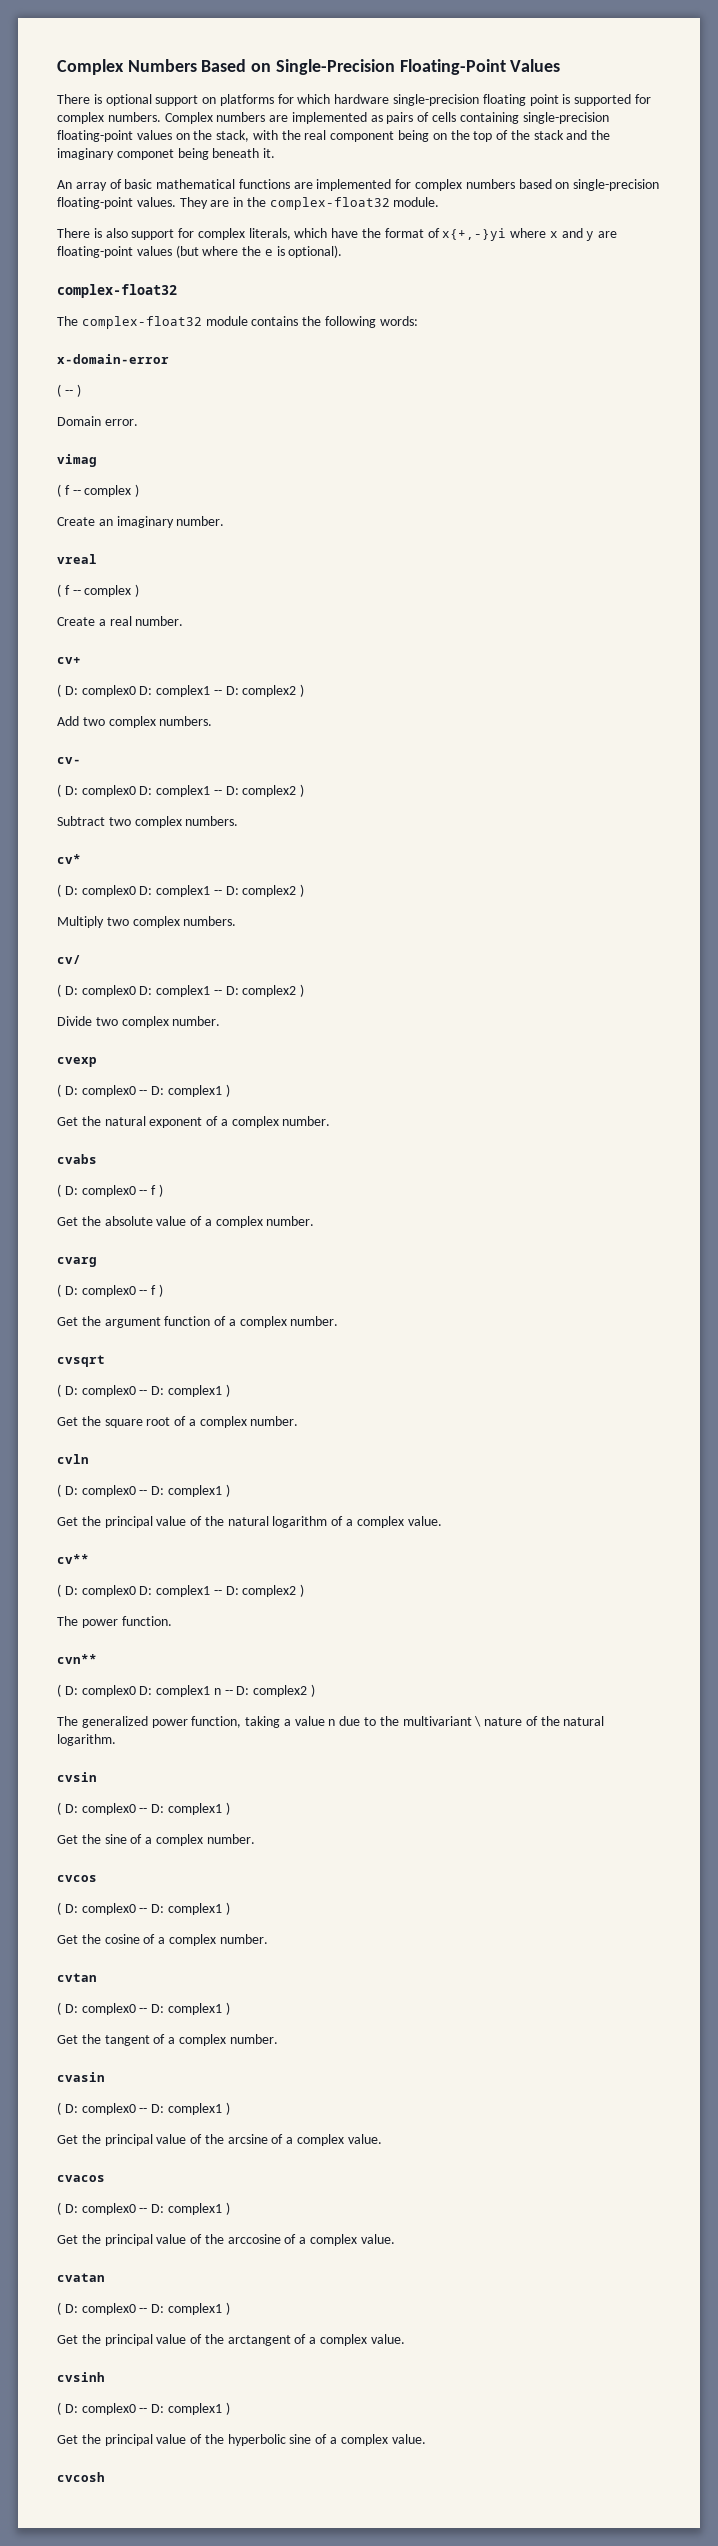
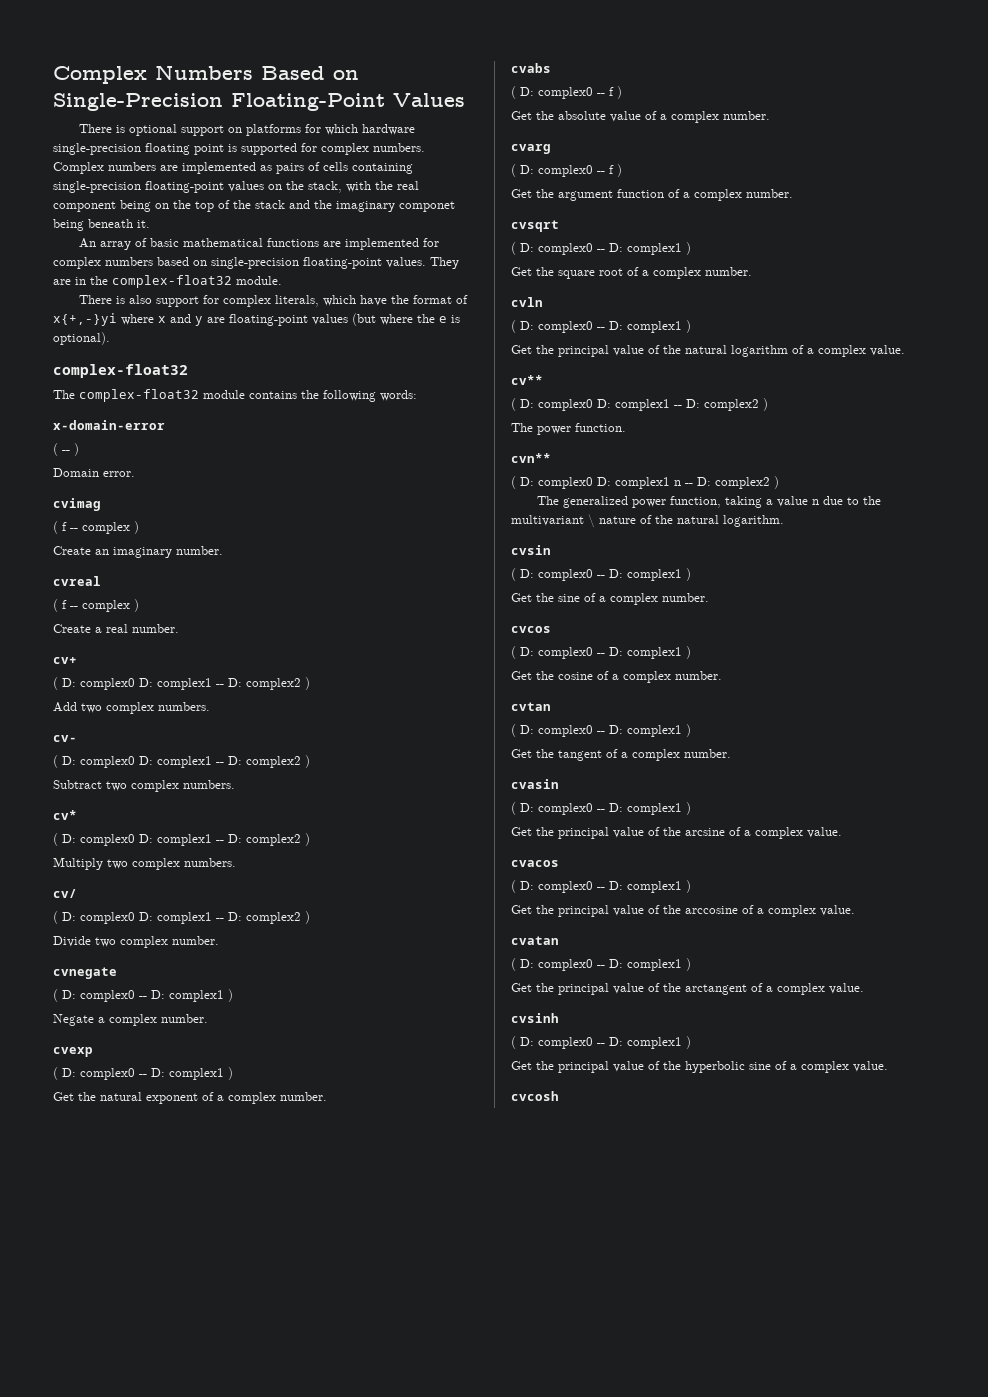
- vimag
+ cvimag
- vreal
+ cvreal
+ cvnegate
+ ( D: complex0 -- D: complex1 )
+ Negate a complex number.

